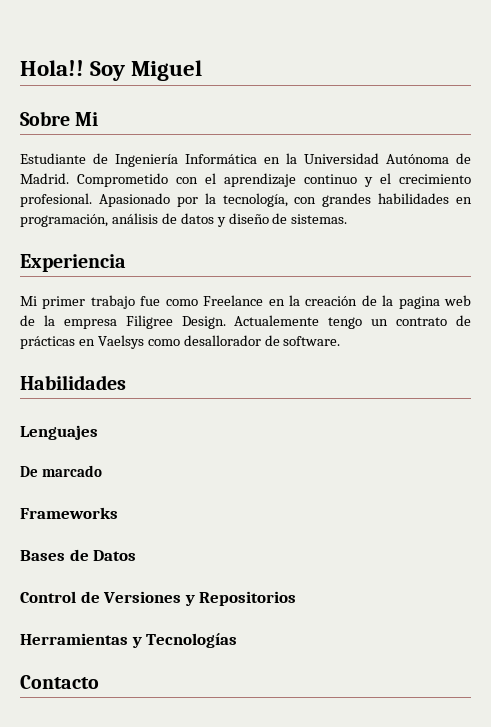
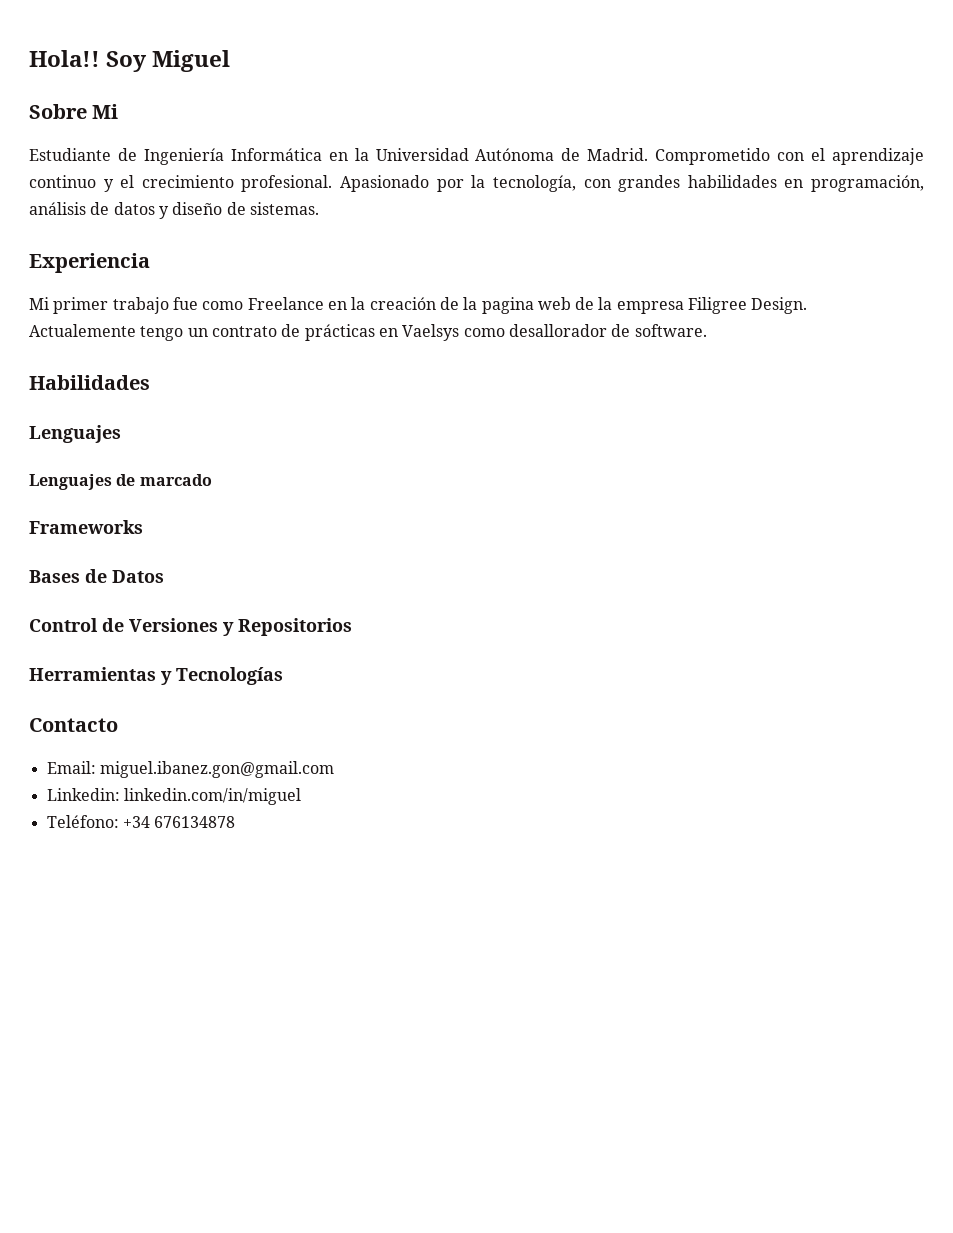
- Mi primer trabajo fue como Freelance en la creación de la pagina web de la empresa Filigree Design. Actualemente tengo un contrato de prácticas en Vaelsys como desallorador de software.
+ Mi primer trabajo fue como Freelance en la creación de la pagina web de la empresa Filigree Design.
+ Actualemente tengo un contrato de prácticas en Vaelsys como desallorador de software.
- De marcado
+ Lenguajes de marcado
+ Email: miguel.ibanez.gon@gmail.com
+ Linkedin: linkedin.com/in/miguel
+ Teléfono: +34 676134878

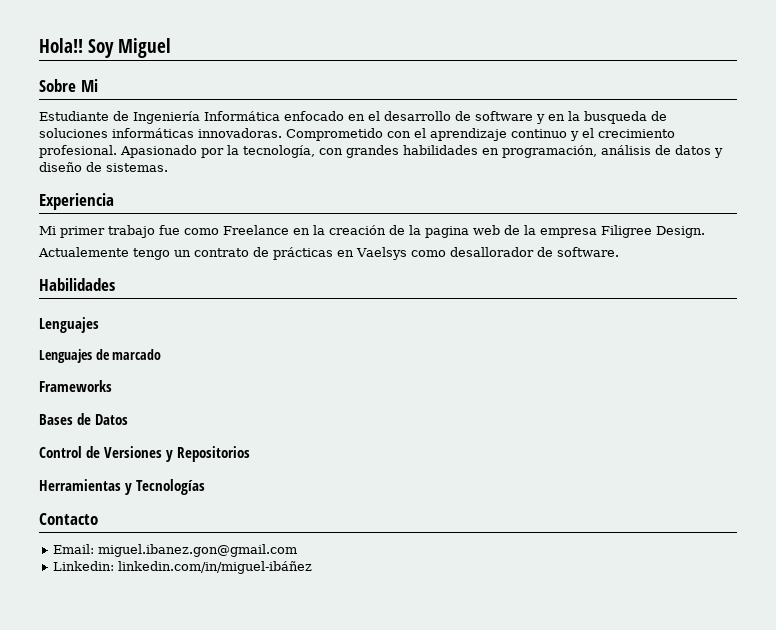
- Estudiante de Ingeniería Informática en la Universidad Autónoma de Madrid.
+ Estudiante de Ingeniería Informática enfocado en el desarrollo de software y en la busqueda de soluciones informáticas innovadoras.
- Linkedin: linkedin.com/in/miguel
- Teléfono: +34 676134878
+ Linkedin: linkedin.com/in/miguel-ibáñez

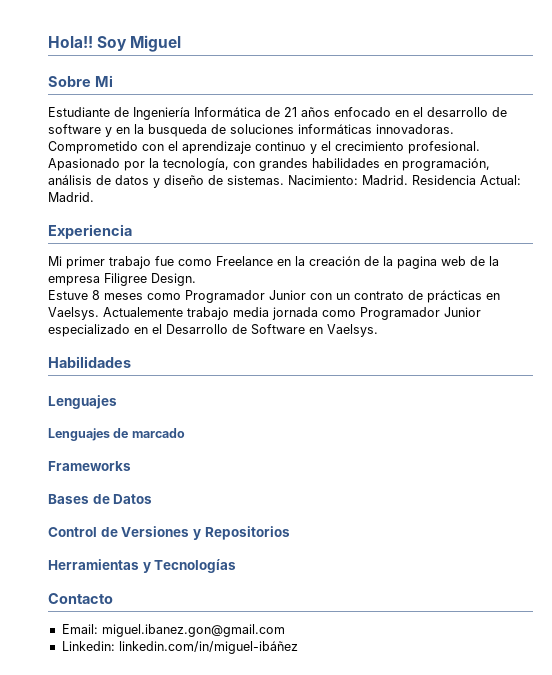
- Estudiante de Ingeniería Informática enfocado en el desarrollo de software y en la busqueda de soluciones informáticas innovadoras.
+ Estudiante de Ingeniería Informática de 21 años enfocado en el desarrollo de software y en la busqueda de soluciones informáticas innovadoras.
+ Nacimiento: Madrid. Residencia Actual: Madrid.
- Actualemente tengo un contrato de prácticas en Vaelsys como desallorador de software.
+ Estuve 8 meses como Programador Junior con un contrato de prácticas en Vaelsys. Actualemente trabajo media jornada como Programador Junior especializado en el Desarrollo de Software en Vaelsys.

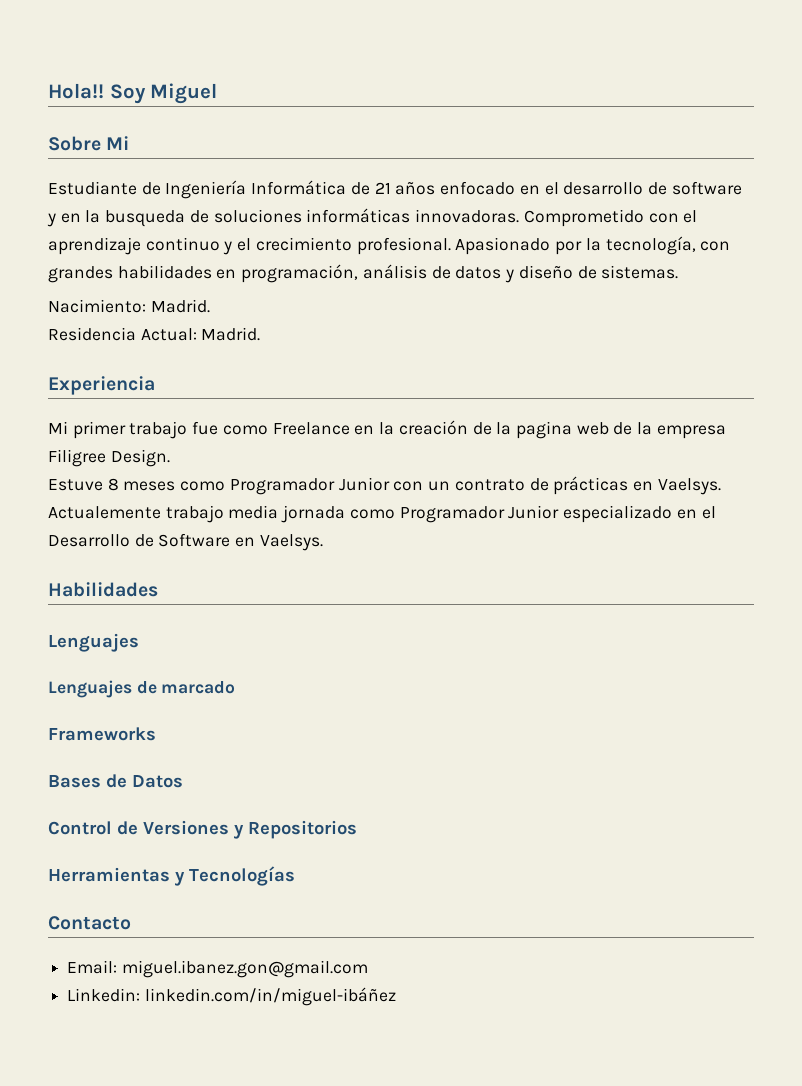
- Apasionado por la tecnología, con grandes habilidades en programación, análisis de datos y diseño de sistemas. Nacimiento: Madrid. Residencia Actual: Madrid.
+ Apasionado por la tecnología, con grandes habilidades en programación, análisis de datos y diseño de sistemas.
+ Nacimiento: Madrid.
+ Residencia Actual: Madrid.

